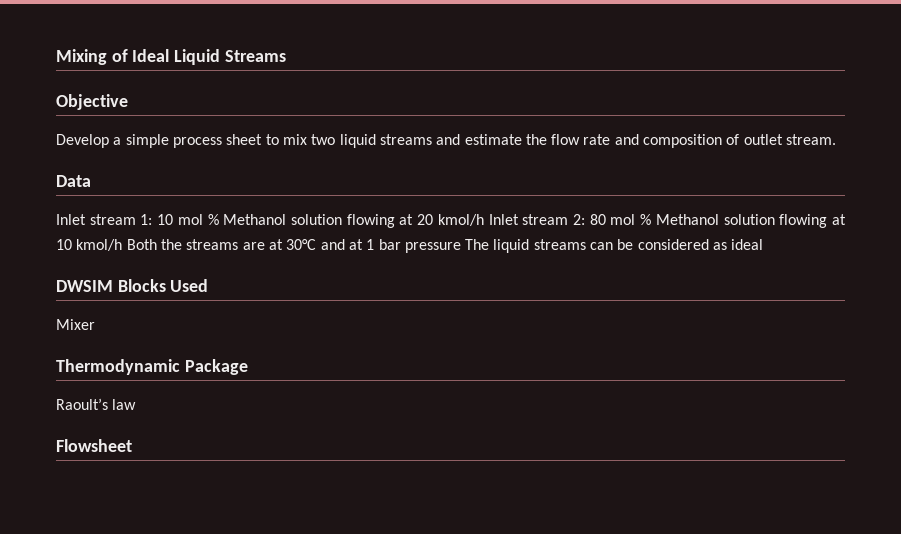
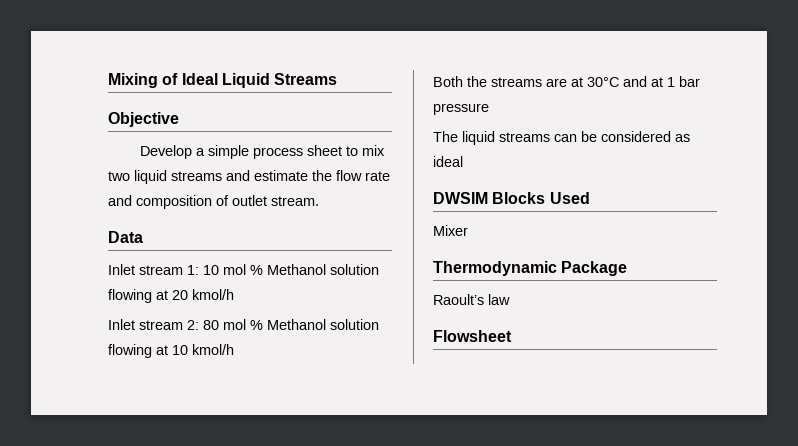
- Inlet stream 1: 10 mol % Methanol solution flowing at 20 kmol/h Inlet stream 2: 80 mol % Methanol solution flowing at 10 kmol/h Both the streams are at 30°C and at 1 bar pressure The liquid streams can be considered as ideal
+ Inlet stream 1: 10 mol % Methanol solution flowing at 20 kmol/h
+ Inlet stream 2: 80 mol % Methanol solution flowing at 10 kmol/h
+ Both the streams are at 30°C and at 1 bar pressure
+ The liquid streams can be considered as ideal

